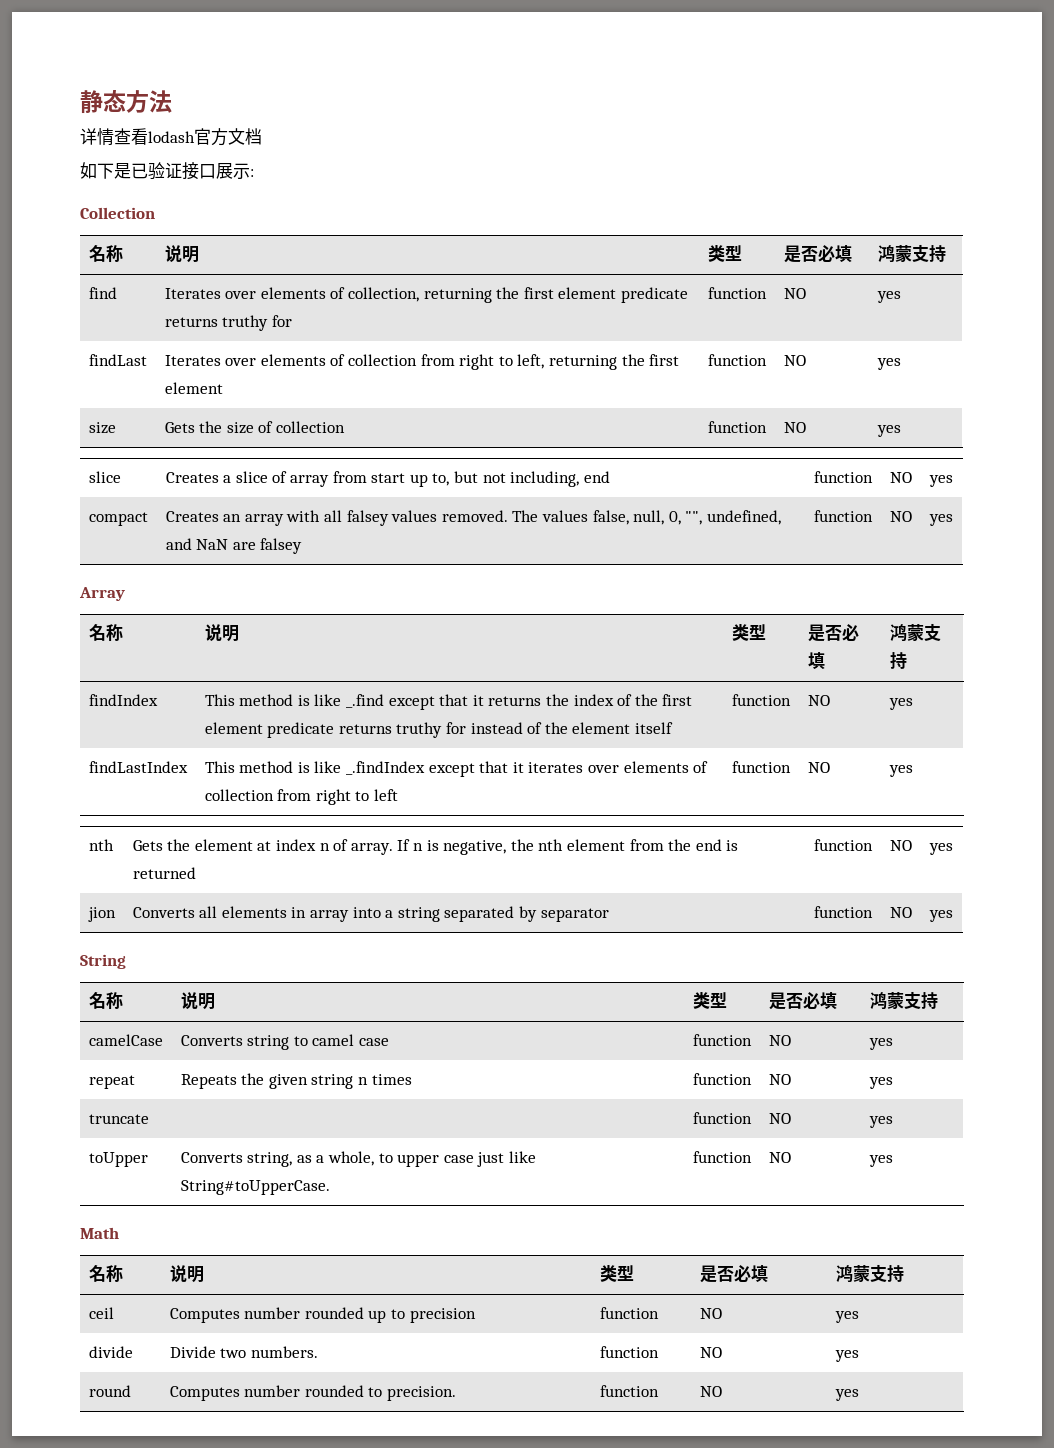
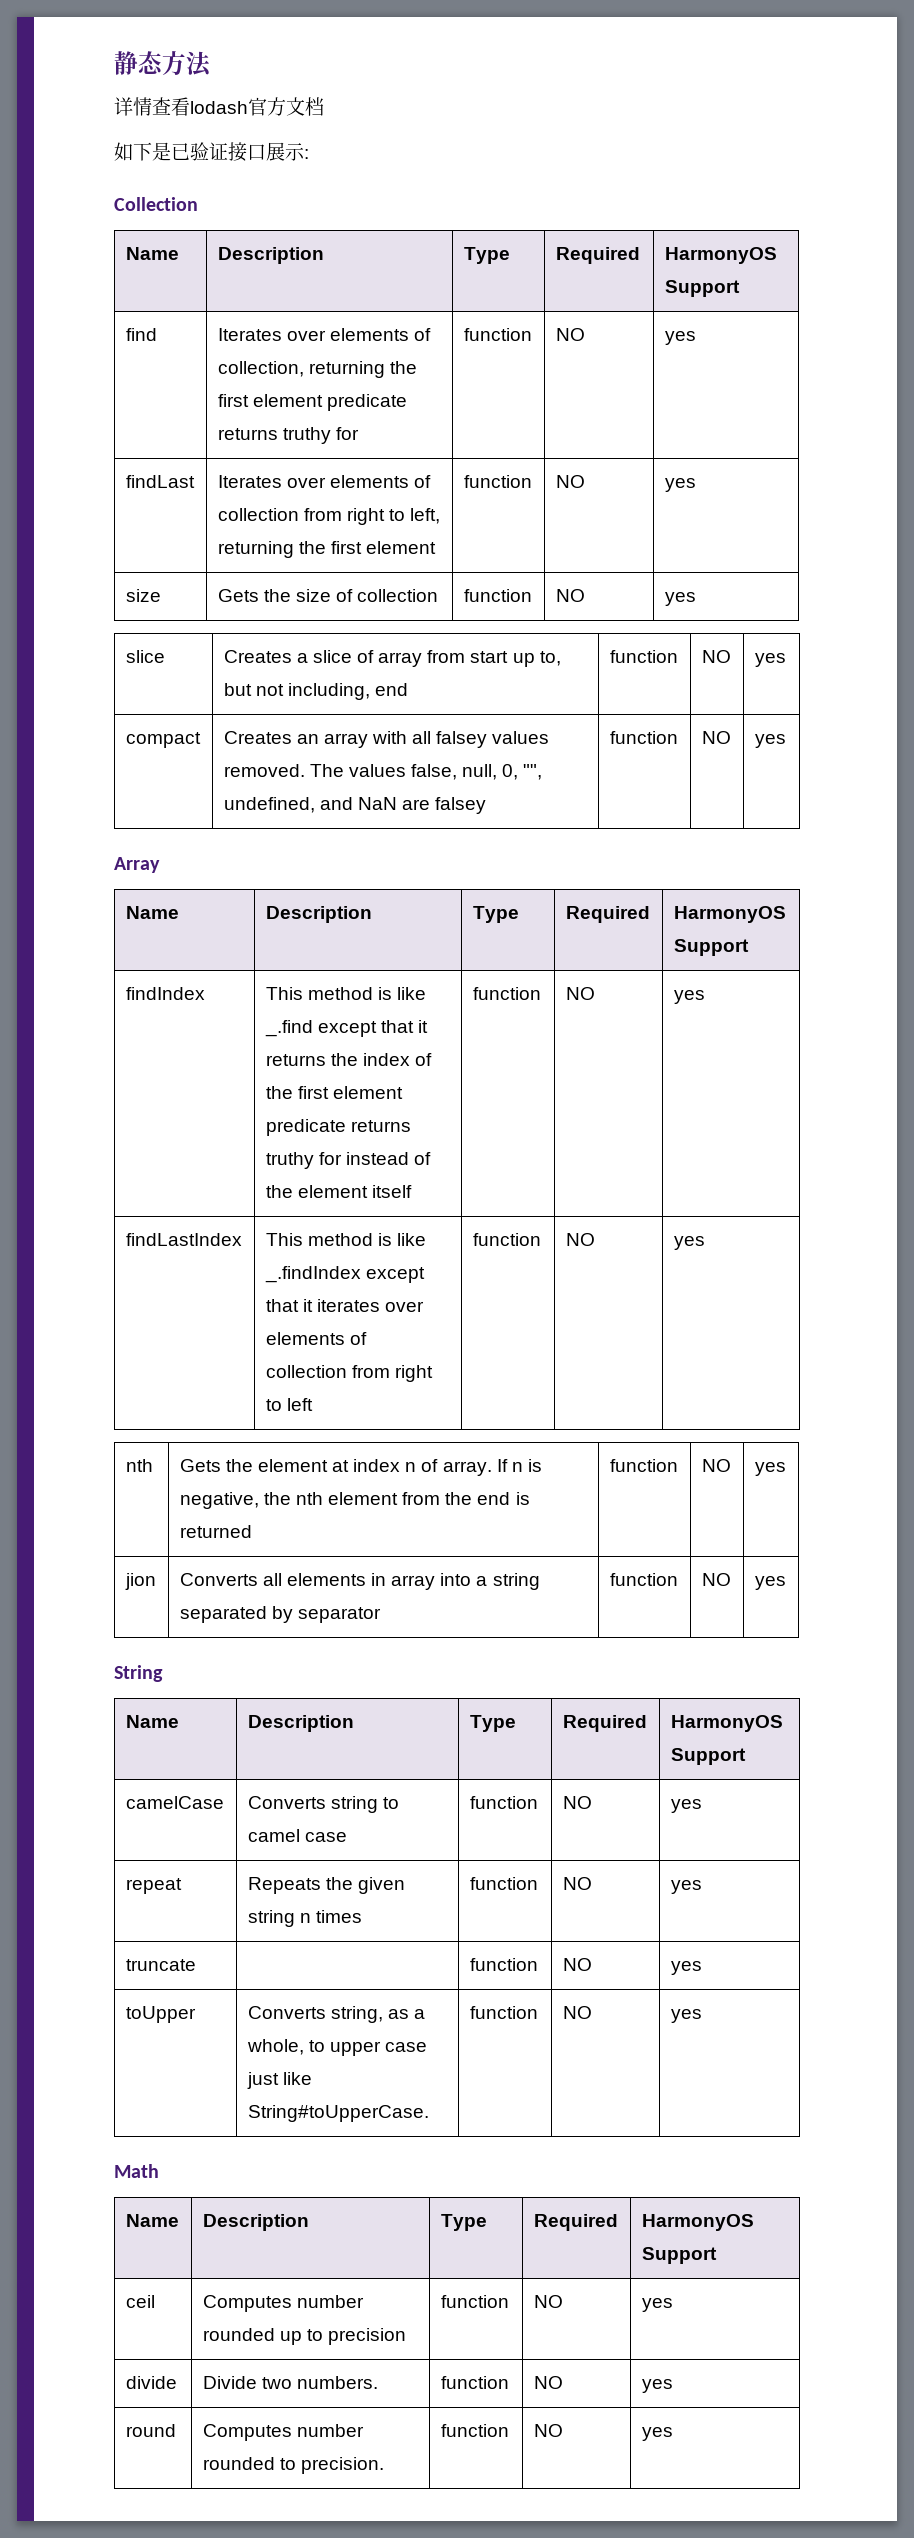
  Collection
- 名称 | 说明 | 类型 | 是否必填 | 鸿蒙支持
+ Name | Description | Type | Required | HarmonyOS Support
  Array
- 名称 | 说明 | 类型 | 是否必填 | 鸿蒙支持
+ Name | Description | Type | Required | HarmonyOS Support
  String
- 名称 | 说明 | 类型 | 是否必填 | 鸿蒙支持
+ Name | Description | Type | Required | HarmonyOS Support
  Math
- 名称 | 说明 | 类型 | 是否必填 | 鸿蒙支持
+ Name | Description | Type | Required | HarmonyOS Support

